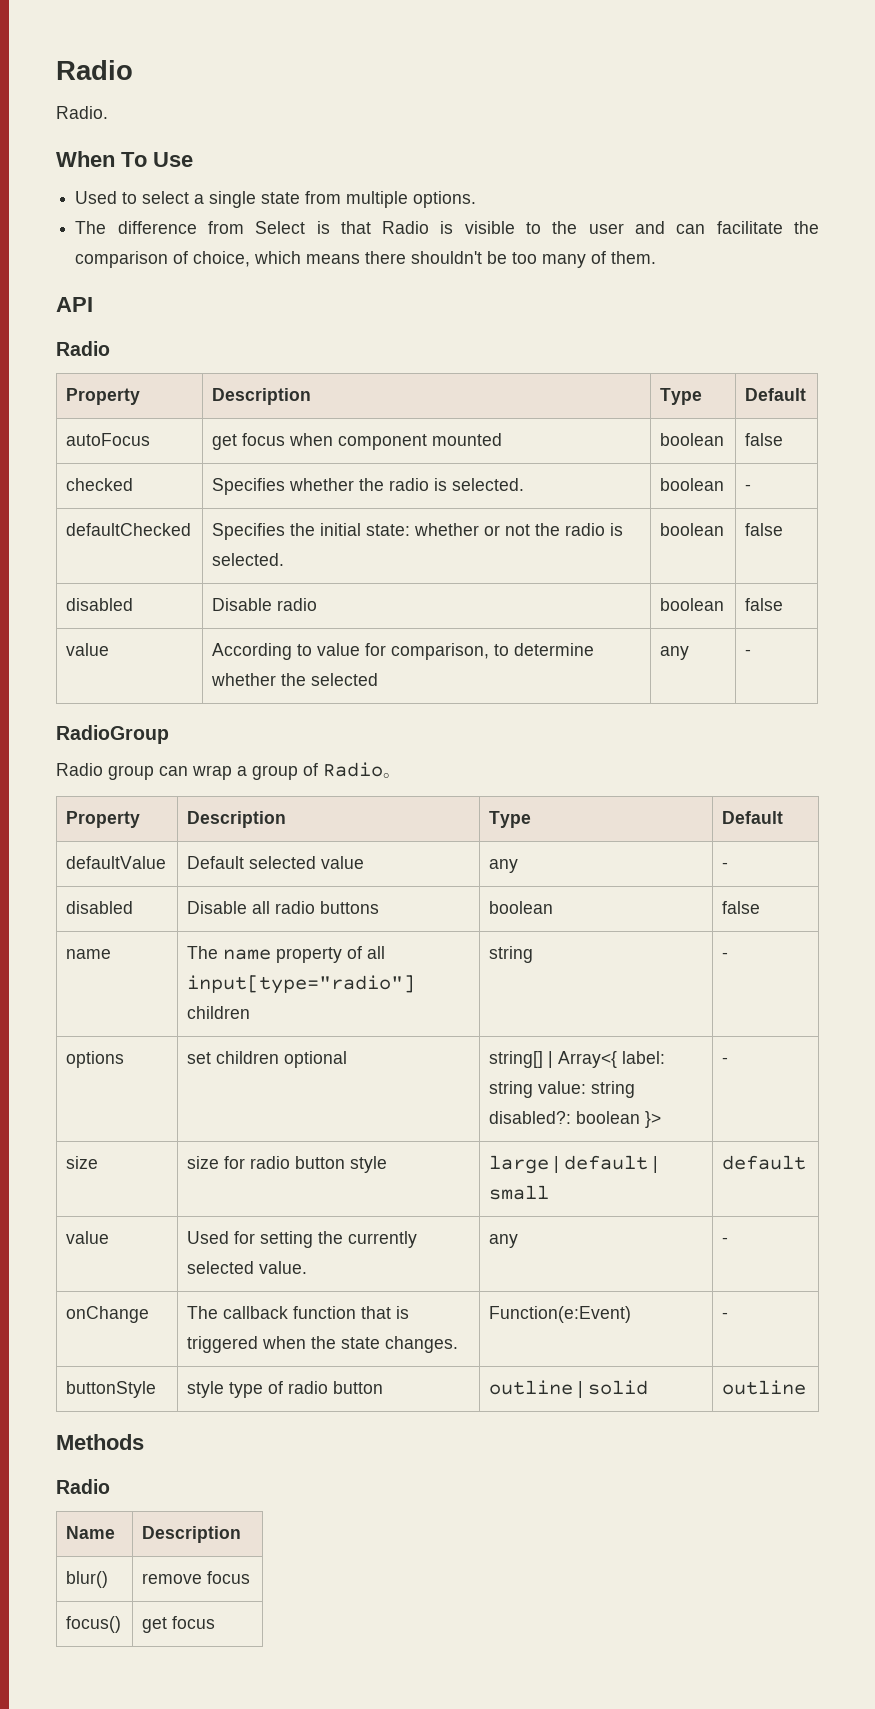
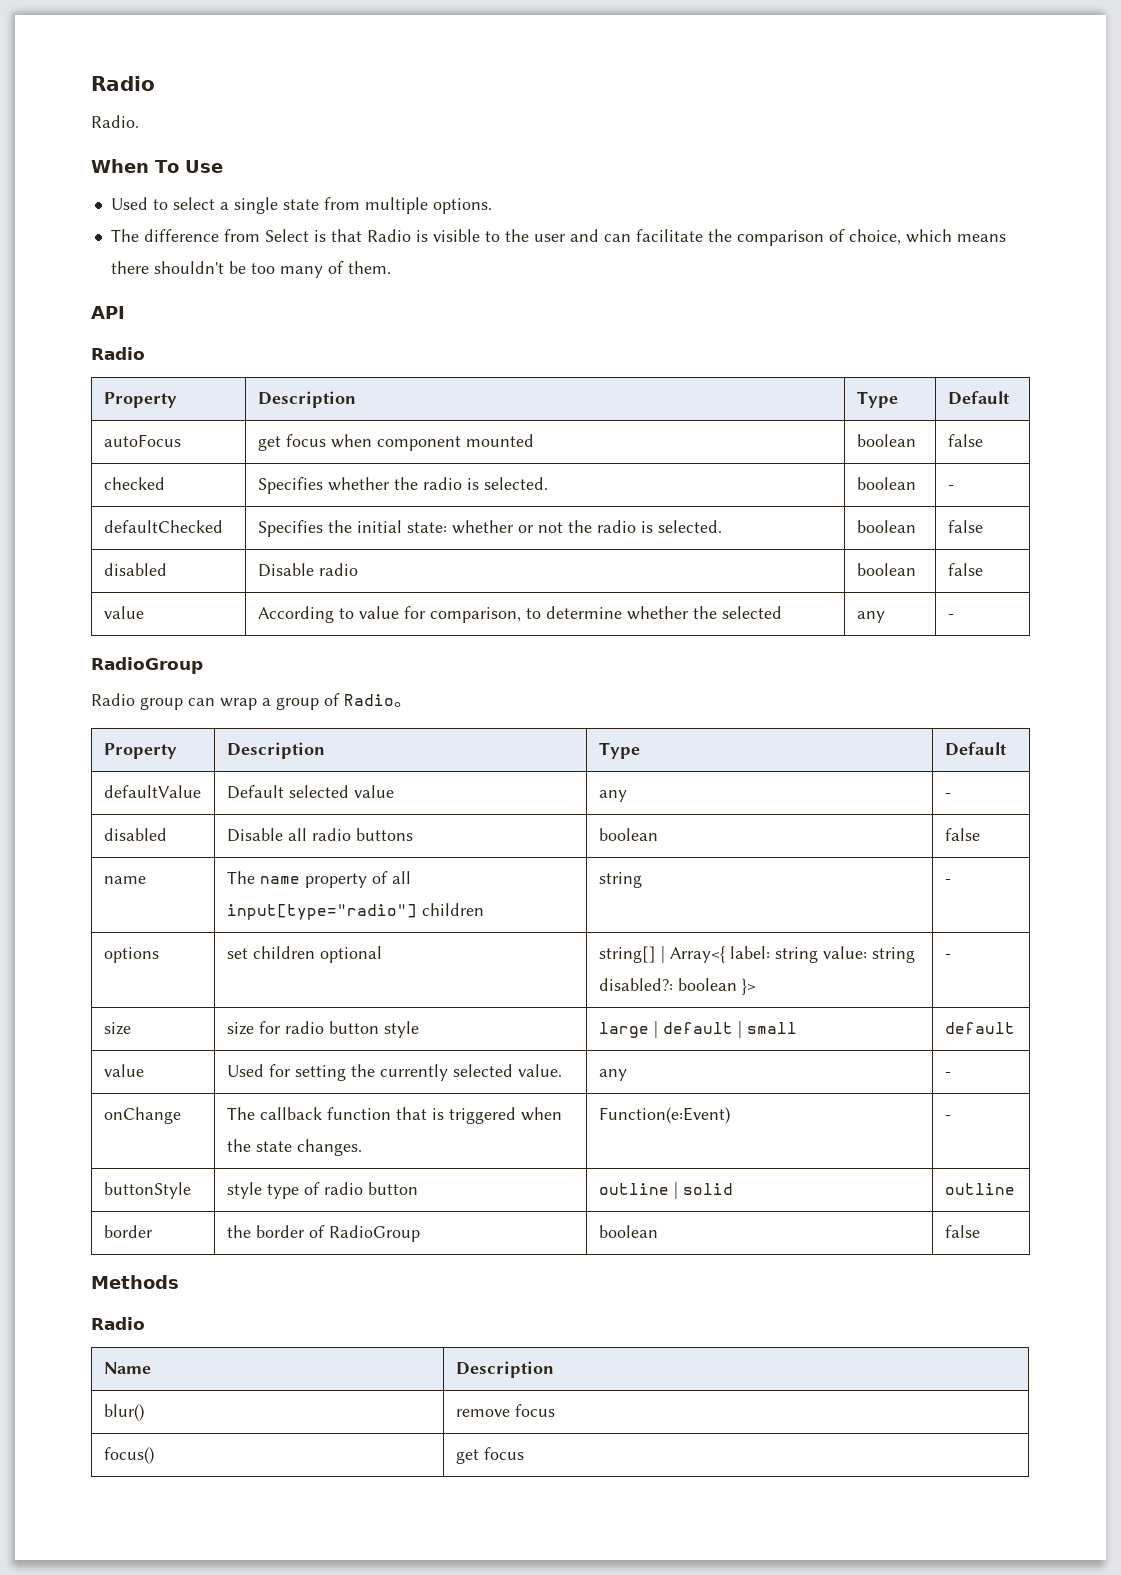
+ border | the border of RadioGroup | boolean | false

